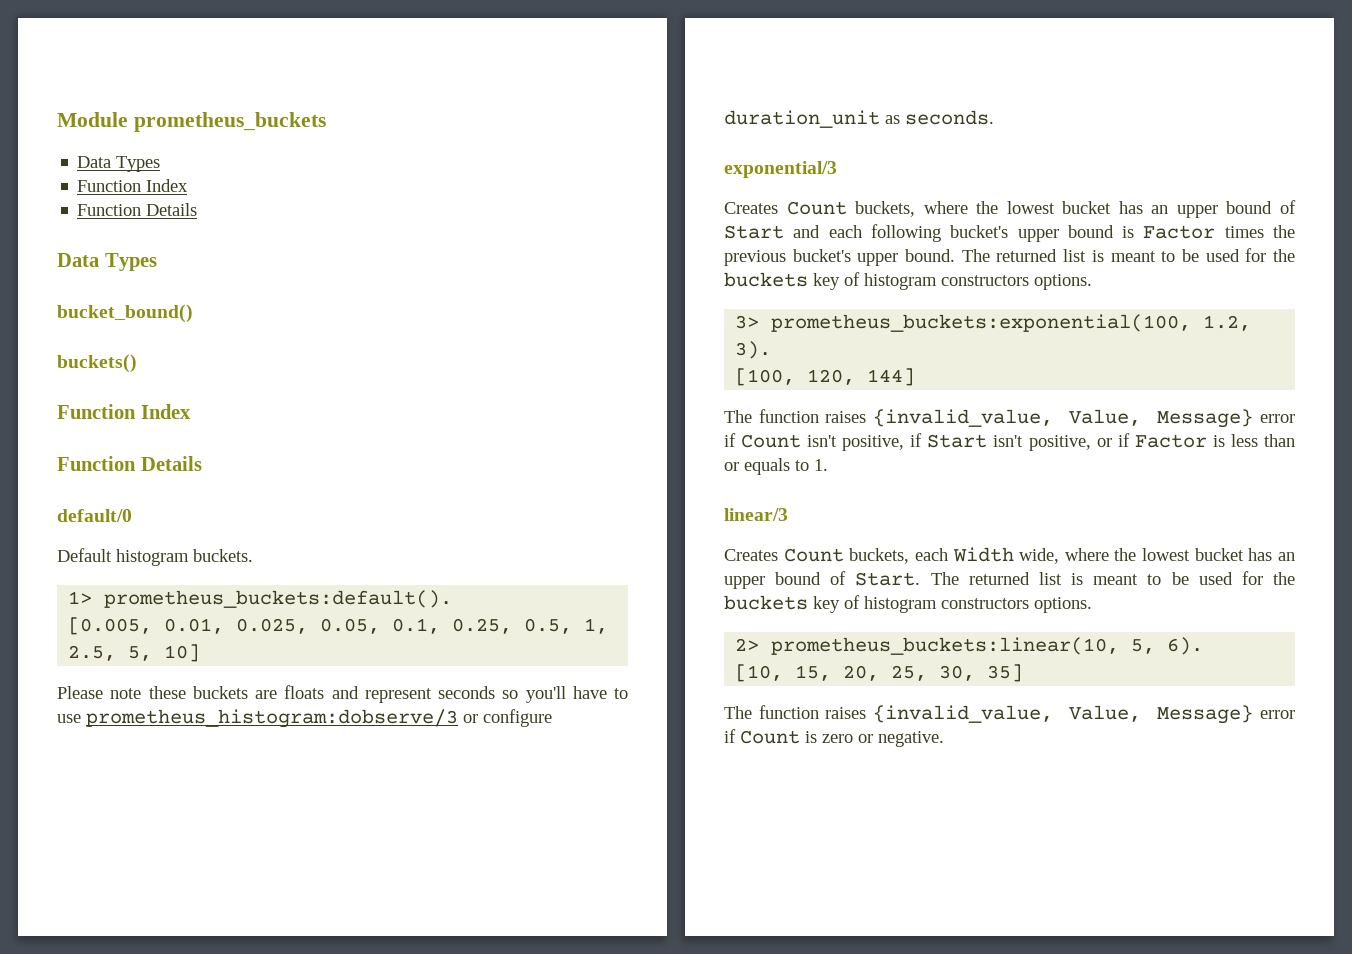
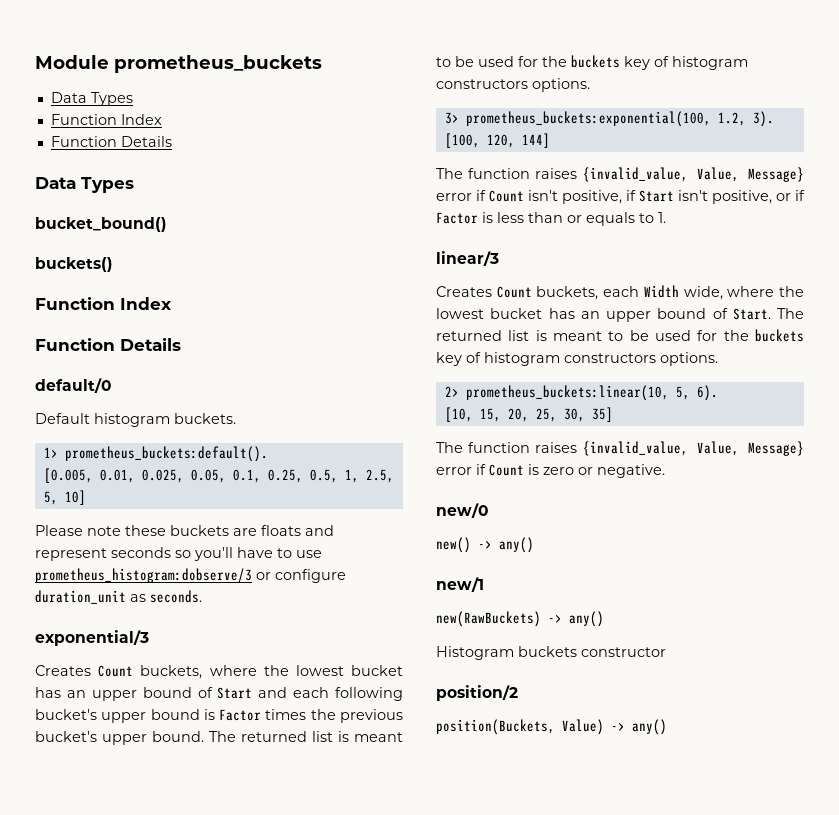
+ new/0
+ new() -> any()
+ new/1
+ new(RawBuckets) -> any()
+ Histogram buckets constructor
+ position/2
+ position(Buckets, Value) -> any()

